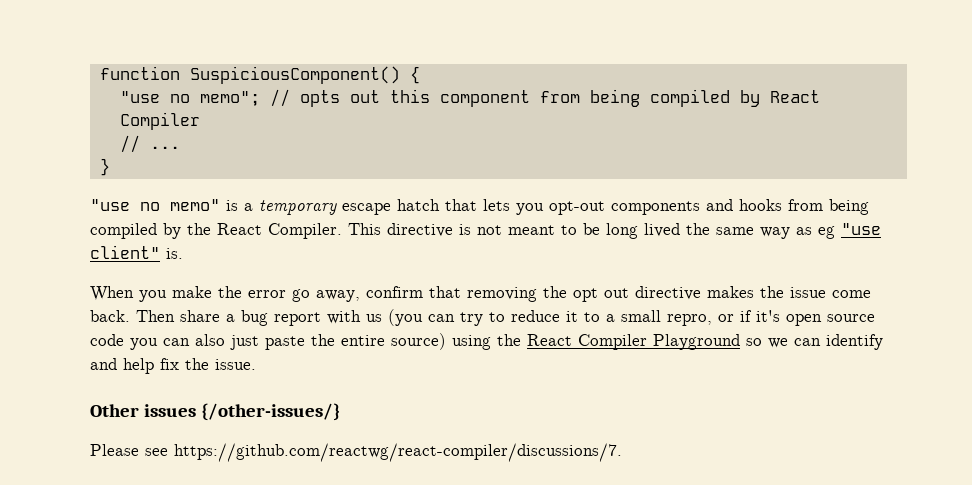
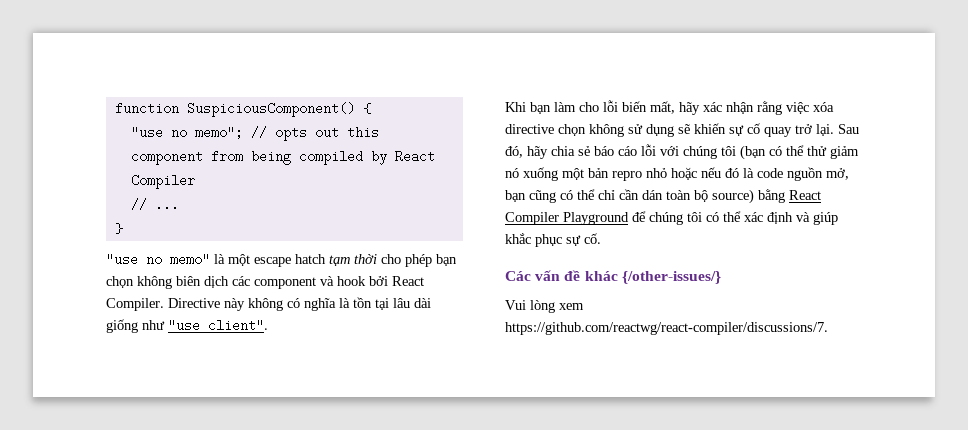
- "use no memo" is a temporary escape hatch that lets you opt-out components and hooks from being compiled by the React Compiler. This directive is not meant to be long lived the same way as eg "use client" is.
- When you make the error go away, confirm that removing the opt out directive makes the issue come back. Then share a bug report with us (you can try to reduce it to a small repro, or if it's open source code you can also just paste the entire source) using the React Compiler Playground so we can identify and help fix the issue.
- Other issues {/other-issues/}
- Please see https://github.com/reactwg/react-compiler/discussions/7.
+ "use no memo" là một escape hatch tạm thời cho phép bạn chọn không biên dịch các component và hook bởi React Compiler. Directive này không có nghĩa là tồn tại lâu dài giống như "use client".
+ Khi bạn làm cho lỗi biến mất, hãy xác nhận rằng việc xóa directive chọn không sử dụng sẽ khiến sự cố quay trở lại. Sau đó, hãy chia sẻ báo cáo lỗi với chúng tôi (bạn có thể thử giảm nó xuống một bản repro nhỏ hoặc nếu đó là code nguồn mở, bạn cũng có thể chỉ cần dán toàn bộ source) bằng React Compiler Playground để chúng tôi có thể xác định và giúp khắc phục sự cố.
+ Các vấn đề khác {/other-issues/}
+ Vui lòng xem https://github.com/reactwg/react-compiler/discussions/7.

